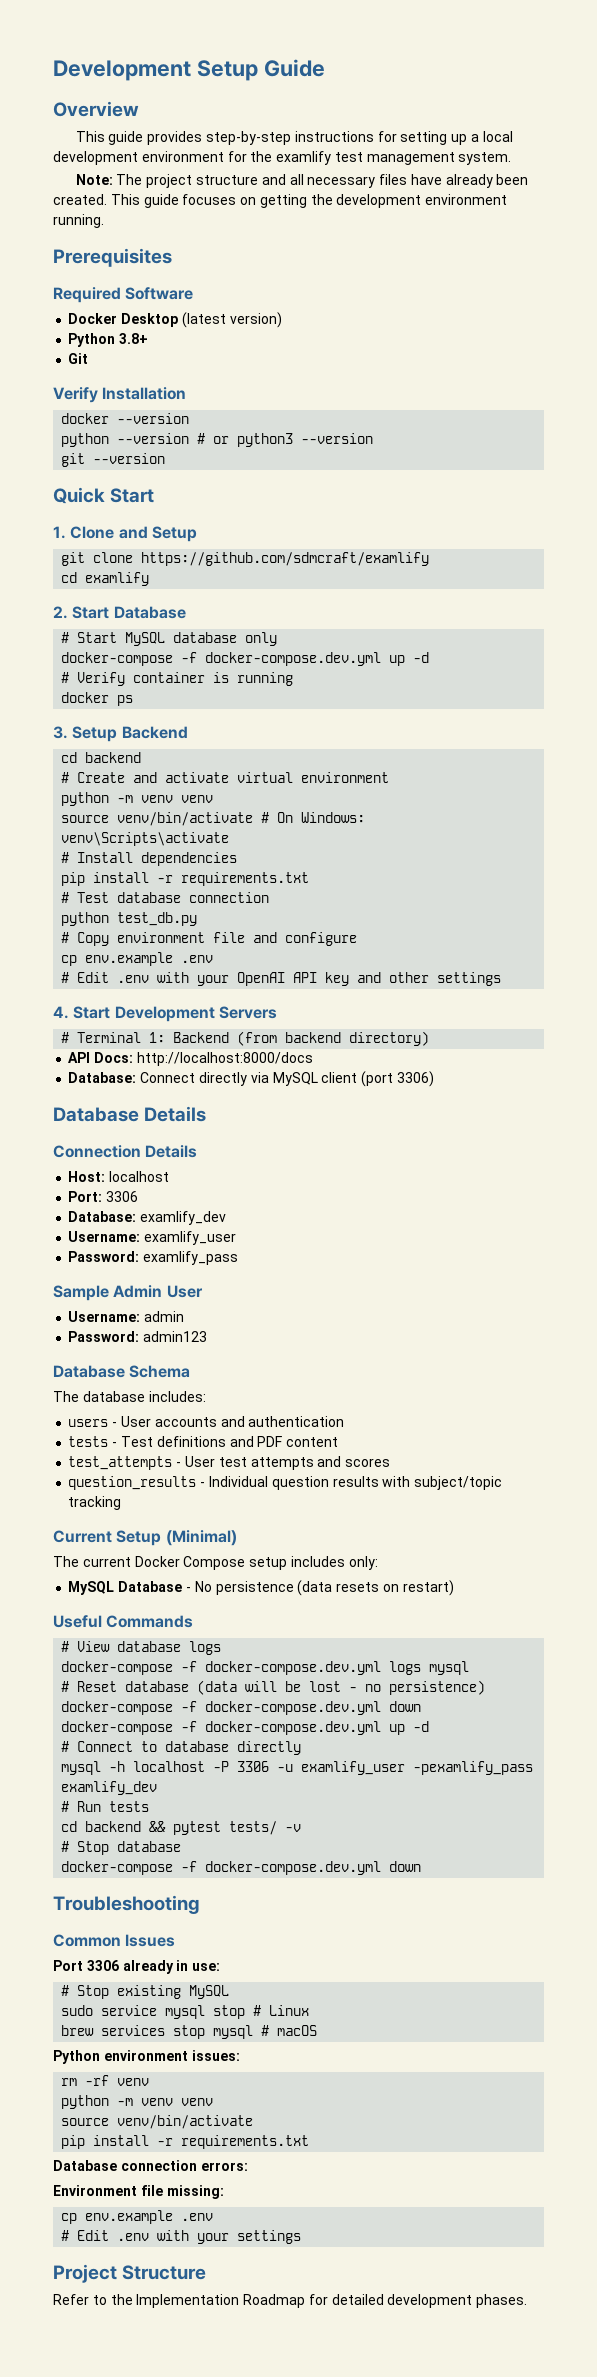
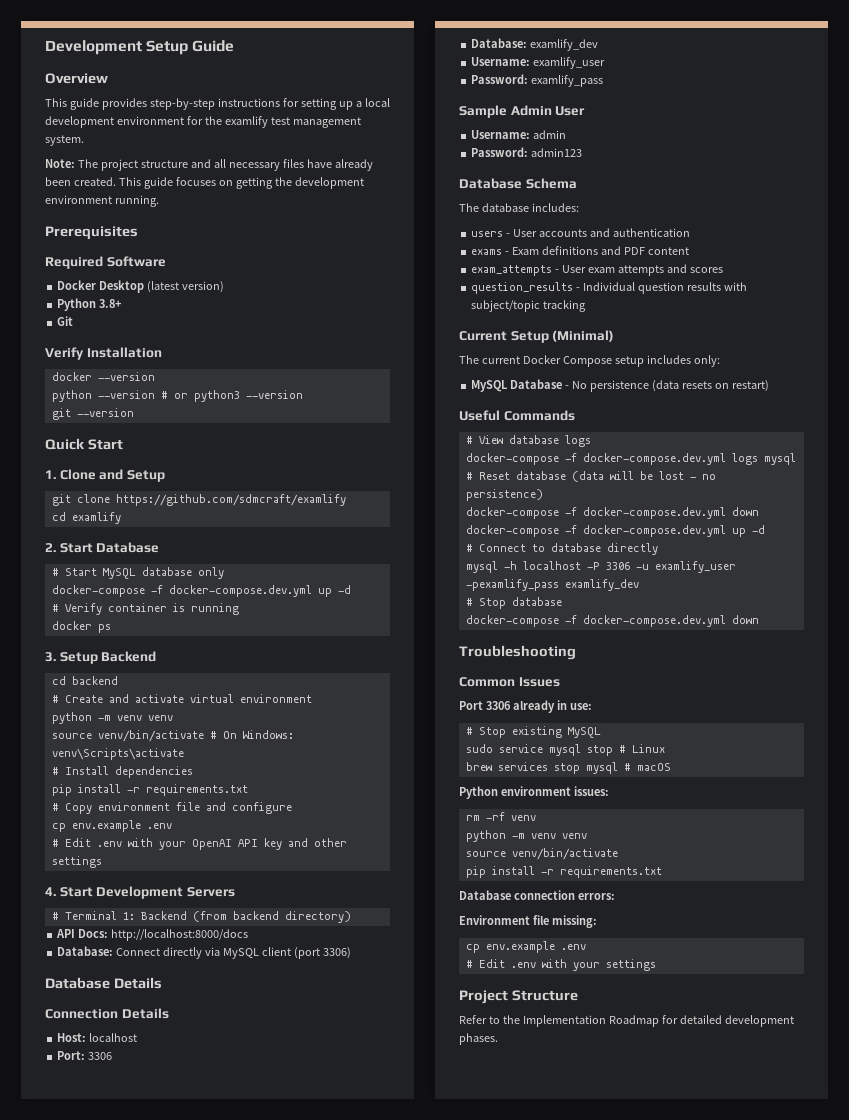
- # Test database connection
- python test_db.py
- tests - Test definitions and PDF content
+ exams - Exam definitions and PDF content
- test_attempts - User test attempts and scores
+ exam_attempts - User exam attempts and scores
- # Run tests
- cd backend && pytest tests/ -v

